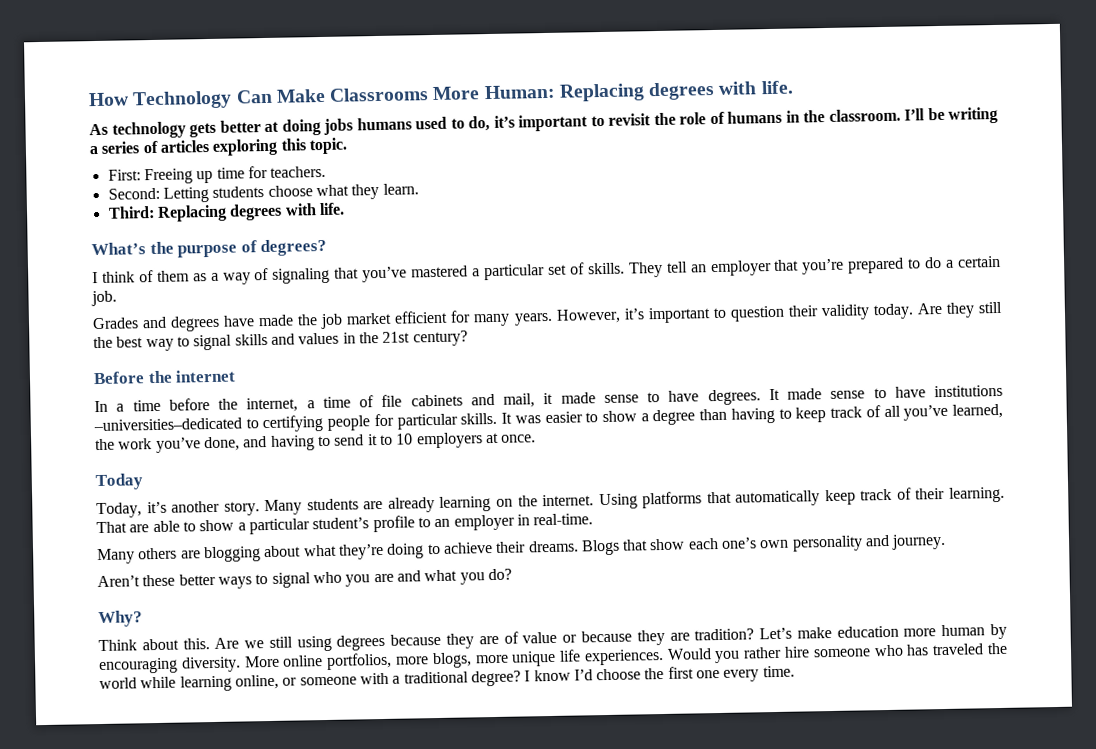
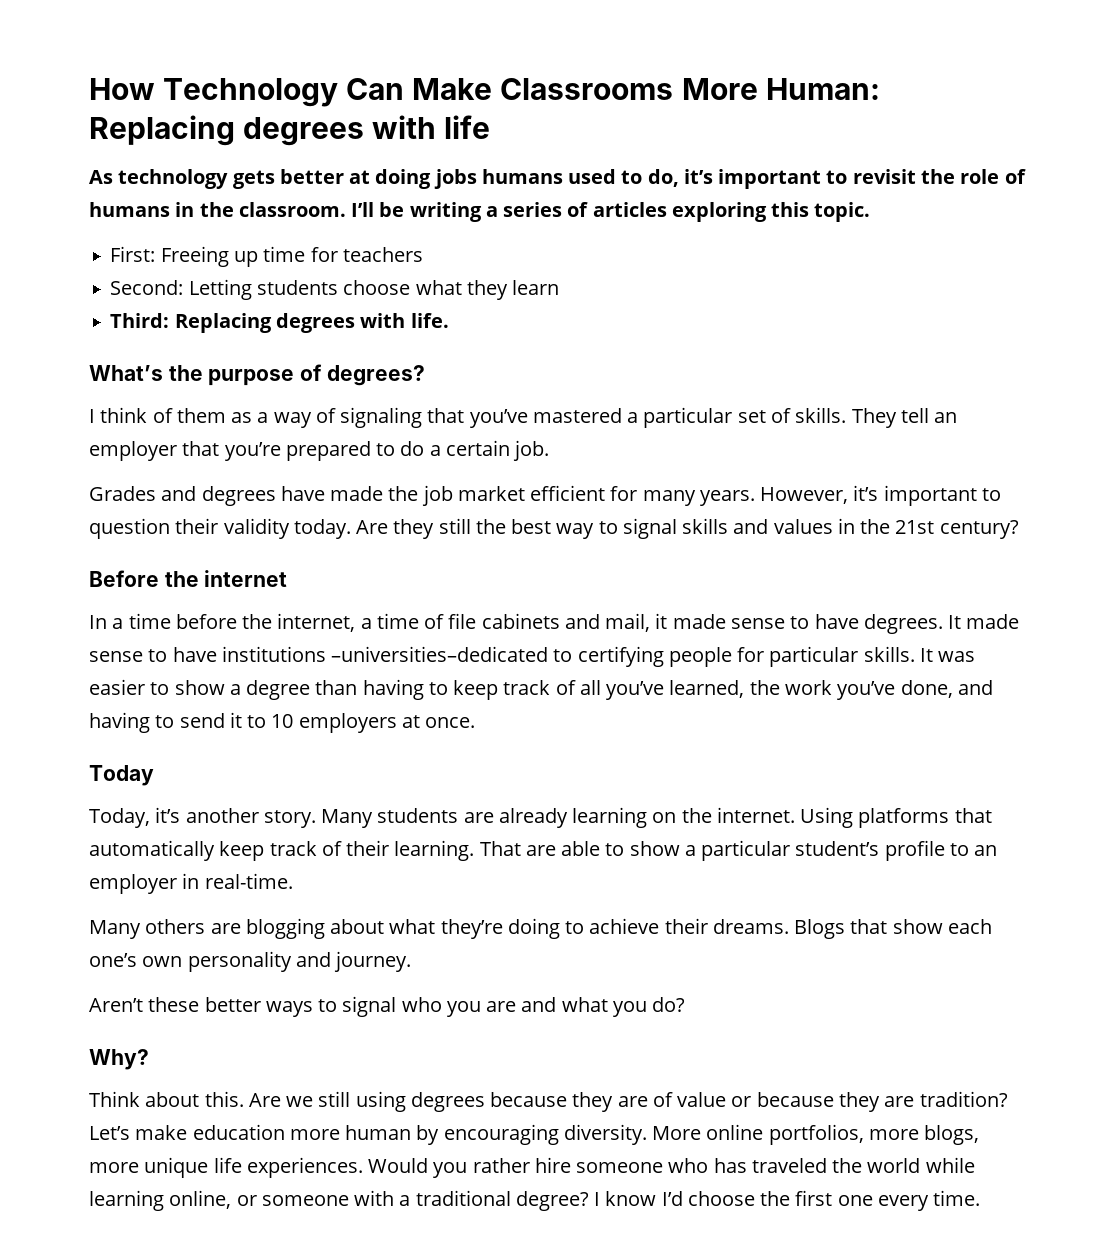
- How Technology Can Make Classrooms More Human: Replacing degrees with life.
+ How Technology Can Make Classrooms More Human: Replacing degrees with life
- First: Freeing up time for teachers.
+ First: Freeing up time for teachers
- Second: Letting students choose what they learn.
+ Second: Letting students choose what they learn

